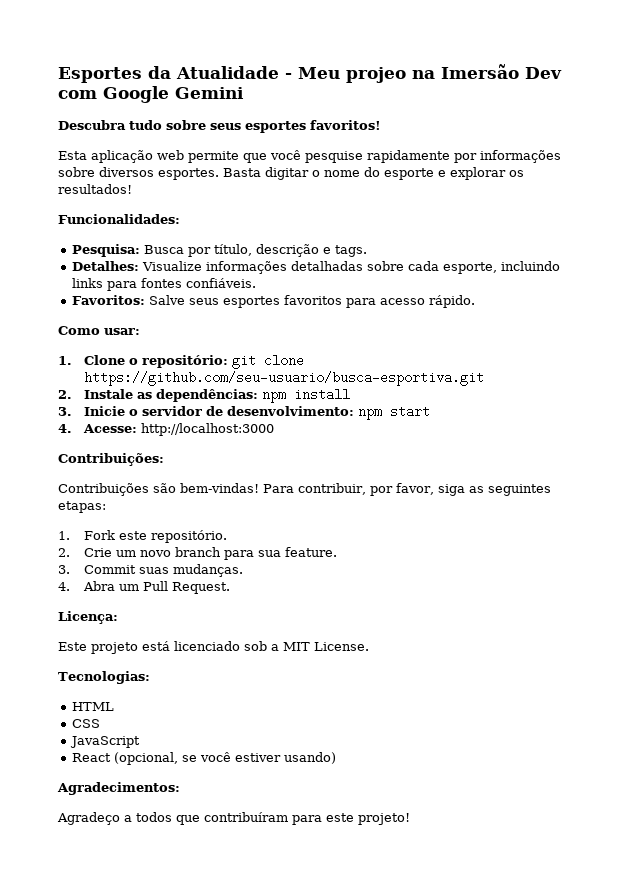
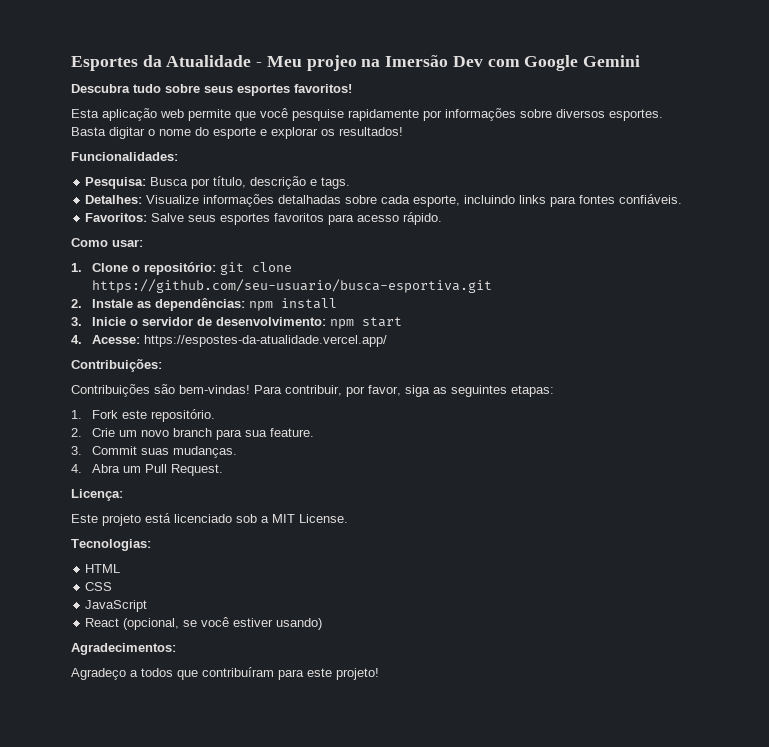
- 4. Acesse: http://localhost:3000
+ 4. Acesse: https://espostes-da-atualidade.vercel.app/

